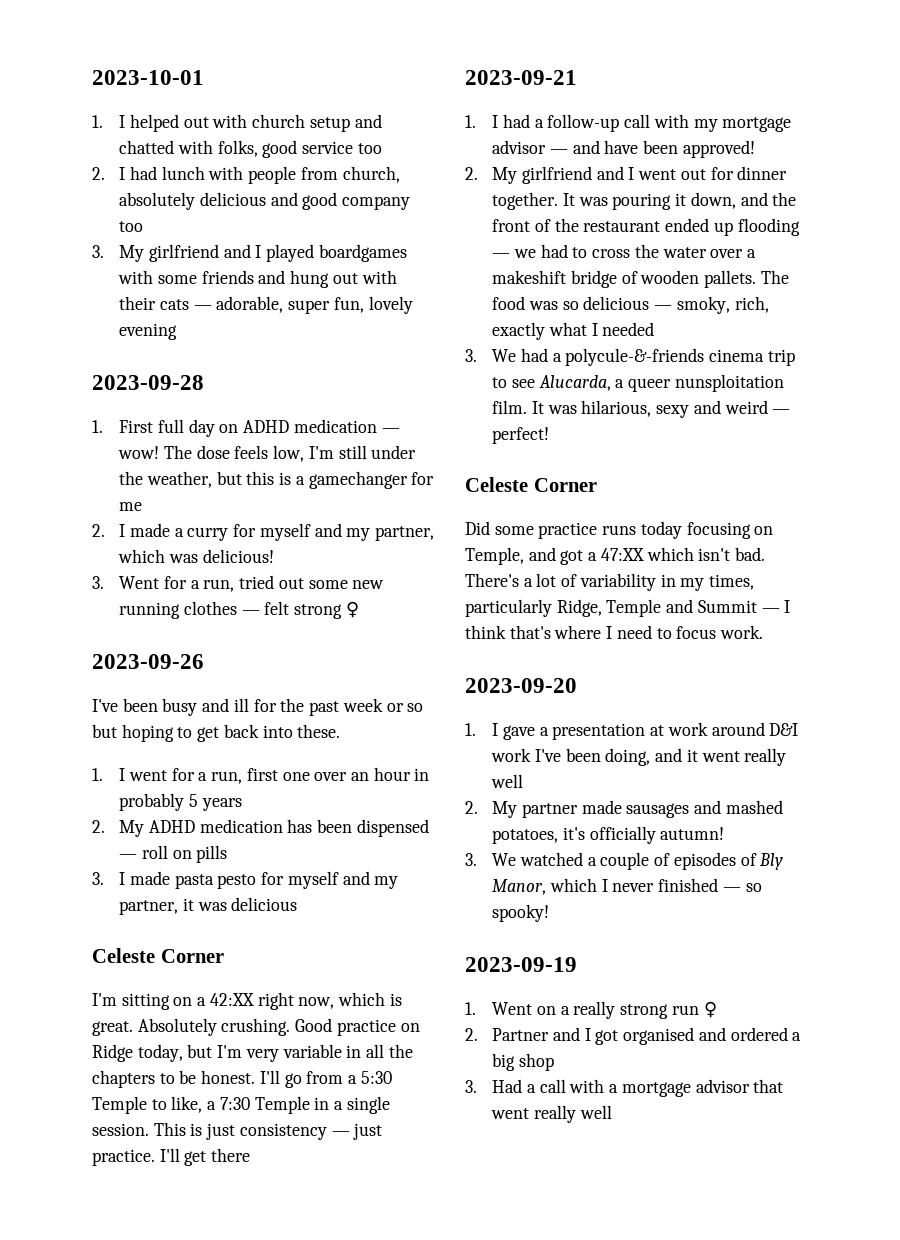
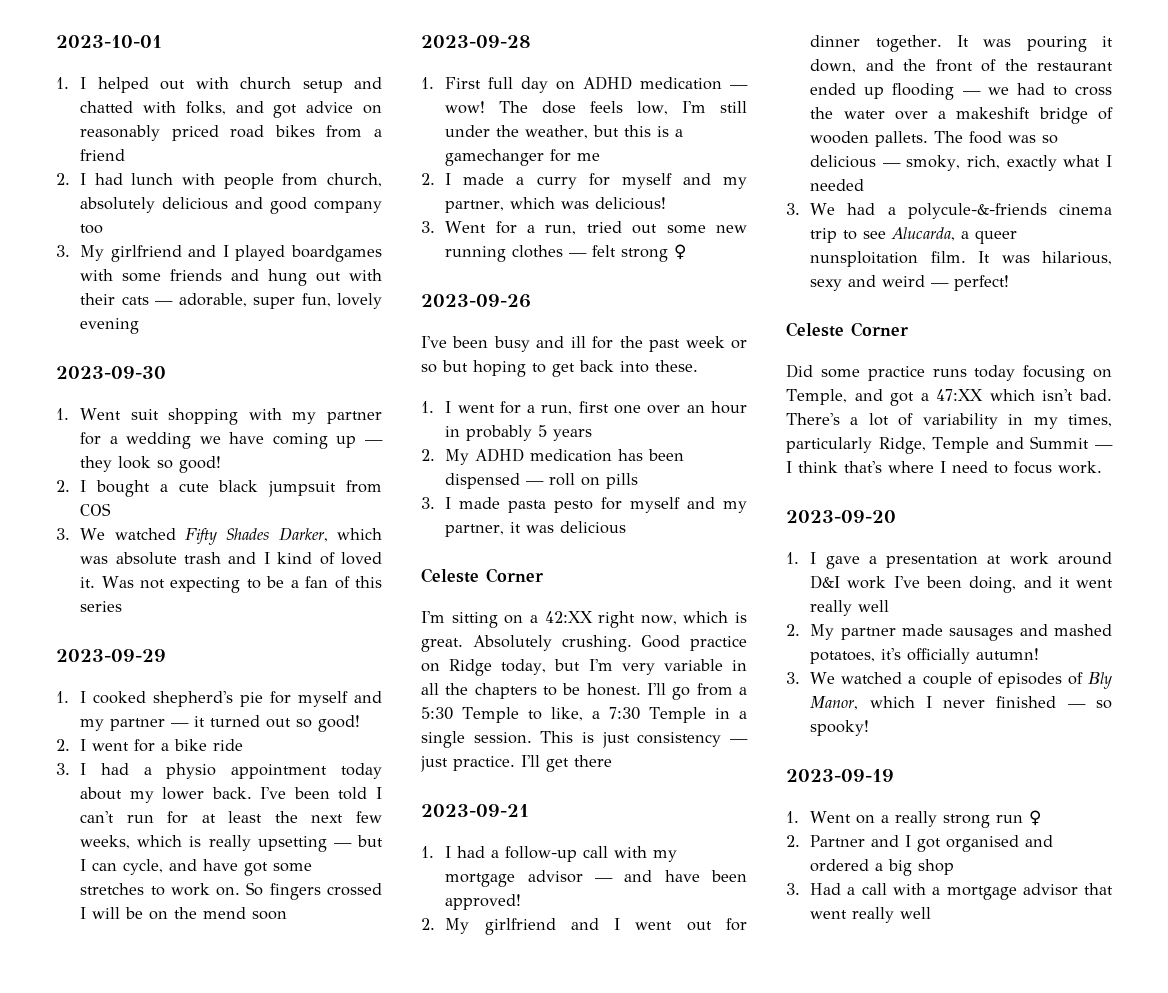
- 1. I helped out with church setup and chatted with folks, good service too
+ 1. I helped out with church setup and chatted with folks, and got advice on reasonably priced road bikes from a friend
+ 2023-09-30
+ 1. Went suit shopping with my partner for a wedding we have coming up — they look so good!
+ 2. I bought a cute black jumpsuit from COS
+ 3. We watched Fifty Shades Darker, which was absolute trash and I kind of loved it. Was not expecting to be a fan of this series
+ 2023-09-29
+ 1. I cooked shepherd's pie for myself and my partner — it turned out so good!
+ 2. I went for a bike ride
+ 3. I had a physio appointment today about my lower back. I've been told I can't run for at least the next few weeks, which is really upsetting — but I can cycle, and have got some stretches to work on. So fingers crossed I will be on the mend soon

